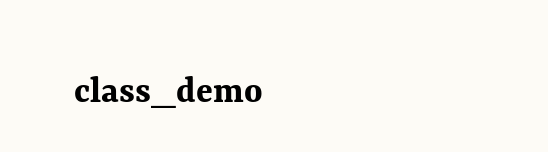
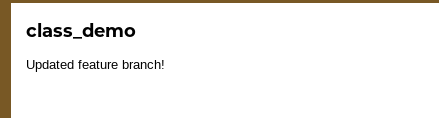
+ Updated feature branch!

